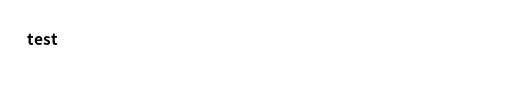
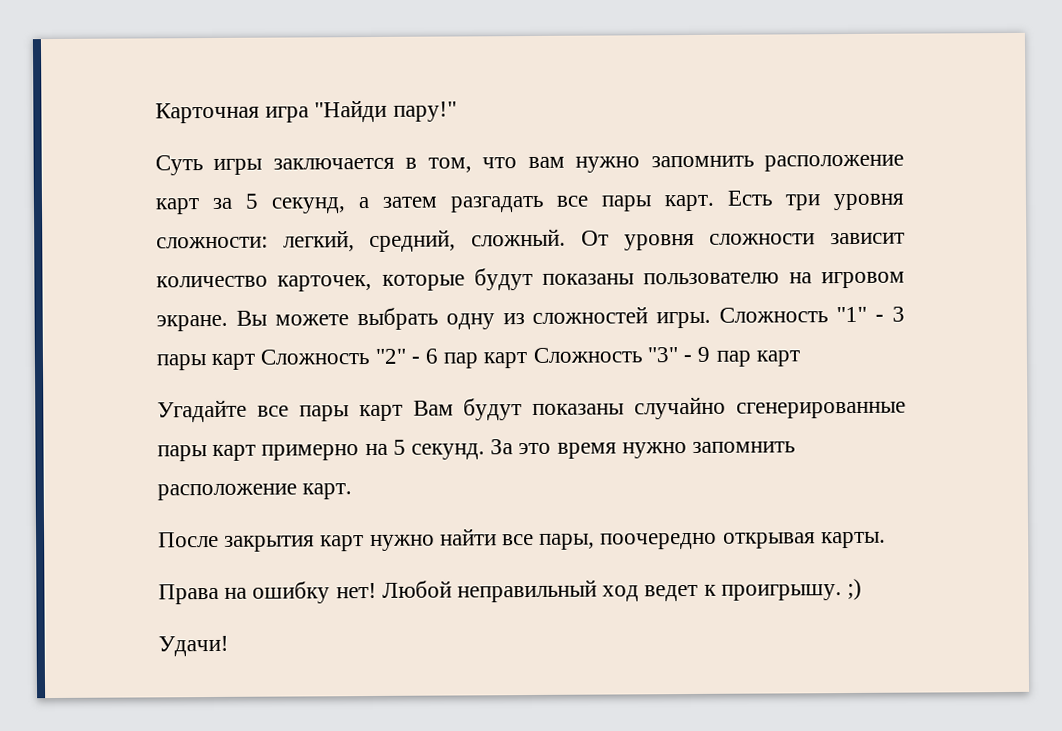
- test
+ Карточная игра "Найди пару!"
+ Суть игры заключается в том, что вам нужно запомнить расположение карт за 5 секунд, а затем разгадать все пары карт. Есть три уровня сложности: легкий, средний, сложный. От уровня сложности зависит количество карточек, которые будут показаны пользователю на игровом экране. Вы можете выбрать одну из сложностей игры. Сложность "1" - 3 пары карт Сложность "2" - 6 пар карт Сложность "3" - 9 пар карт
+ Угадайте все пары карт Вам будут показаны случайно сгенерированные пары карт примерно на 5 секунд. За это время нужно запомнить расположение карт.
+ После закрытия карт нужно найти все пары, поочередно открывая карты.
+ Права на ошибку нет! Любой неправильный ход ведет к проигрышу. ;)
+ Удачи!

